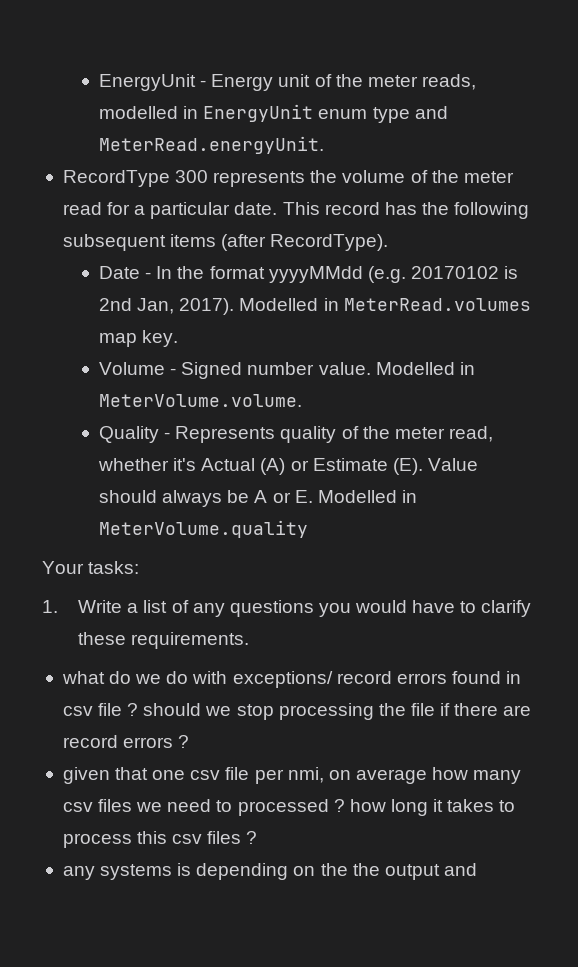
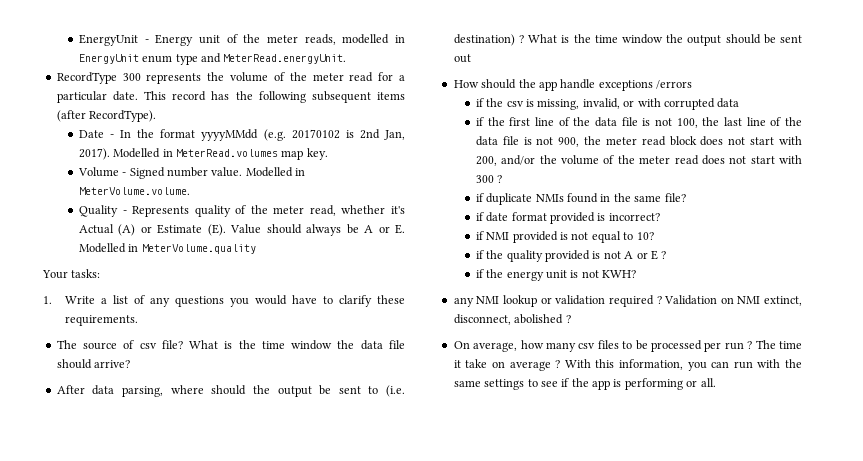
- what do we do with exceptions/ record errors found in csv file ? should we stop processing the file if there are record errors ?
- given that one csv file per nmi, on average how many csv files we need to processed ? how long it takes to process this csv files ?
- any systems is depending on the the output and
+ The source of csv file? What is the time window the data file should arrive?
+ After data parsing, where should the output be sent to (i.e. destination) ? What is the time window the output should be sent out
+ How should the app handle exceptions /errors
+ if the csv is missing, invalid, or with corrupted data
+ if the first line of the data file is not 100, the last line of the data file is not 900, the meter read block does not start with 200, and/or the volume of the meter read does not start with 300 ?
+ if duplicate NMIs found in the same file?
+ if date format provided is incorrect?
+ if NMI provided is not equal to 10?
+ if the quality provided is not A or E ?
+ if the energy unit is not KWH?
+ any NMI lookup or validation required ? Validation on NMI extinct, disconnect, abolished ?
+ On average, how many csv files to be processed per run ? The time it take on average ? With this information, you can run with the same settings to see if the app is performing or all.

